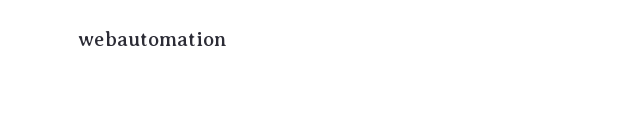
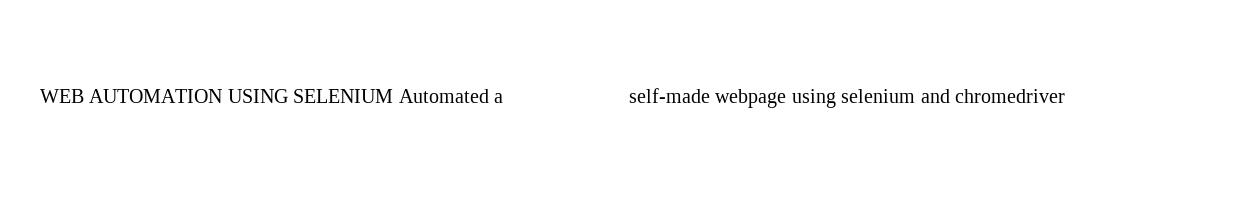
- webautomation
+ WEB AUTOMATION USING SELENIUM Automated a self-made webpage using selenium and chromedriver

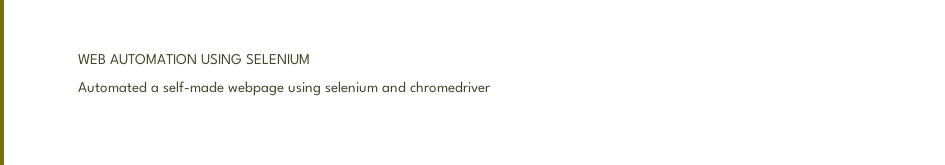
- WEB AUTOMATION USING SELENIUM Automated a self-made webpage using selenium and chromedriver
+ WEB AUTOMATION USING SELENIUM
+ Automated a self-made webpage using selenium and chromedriver

